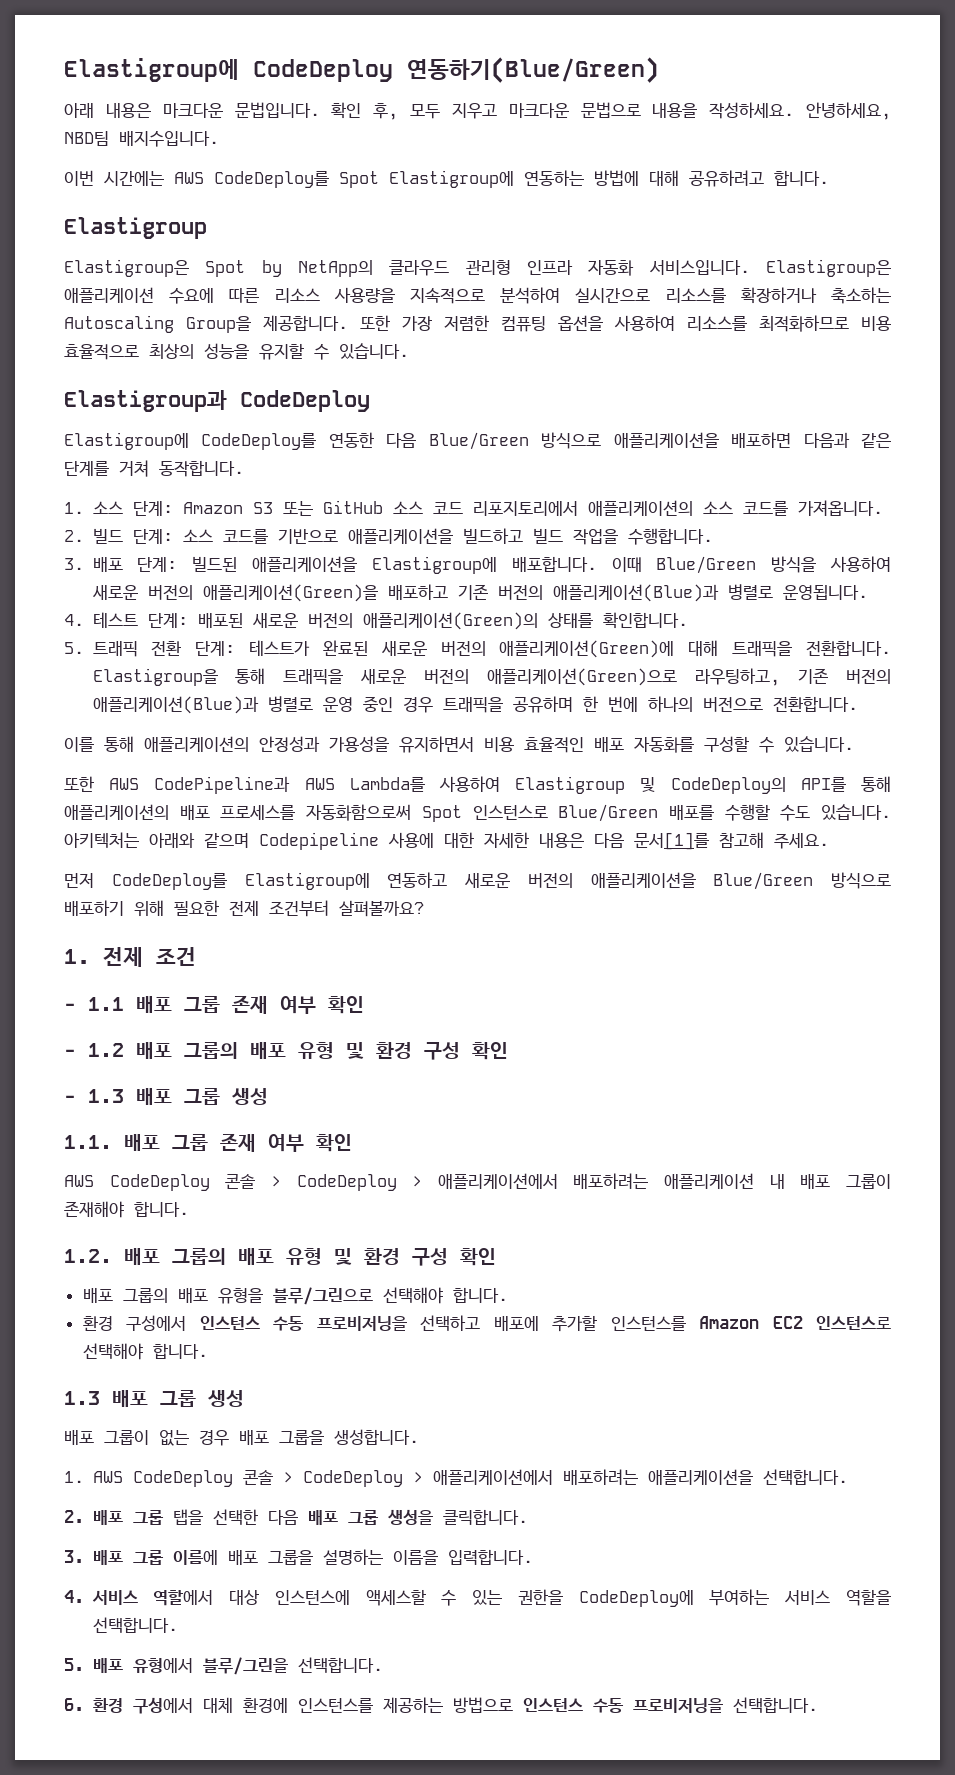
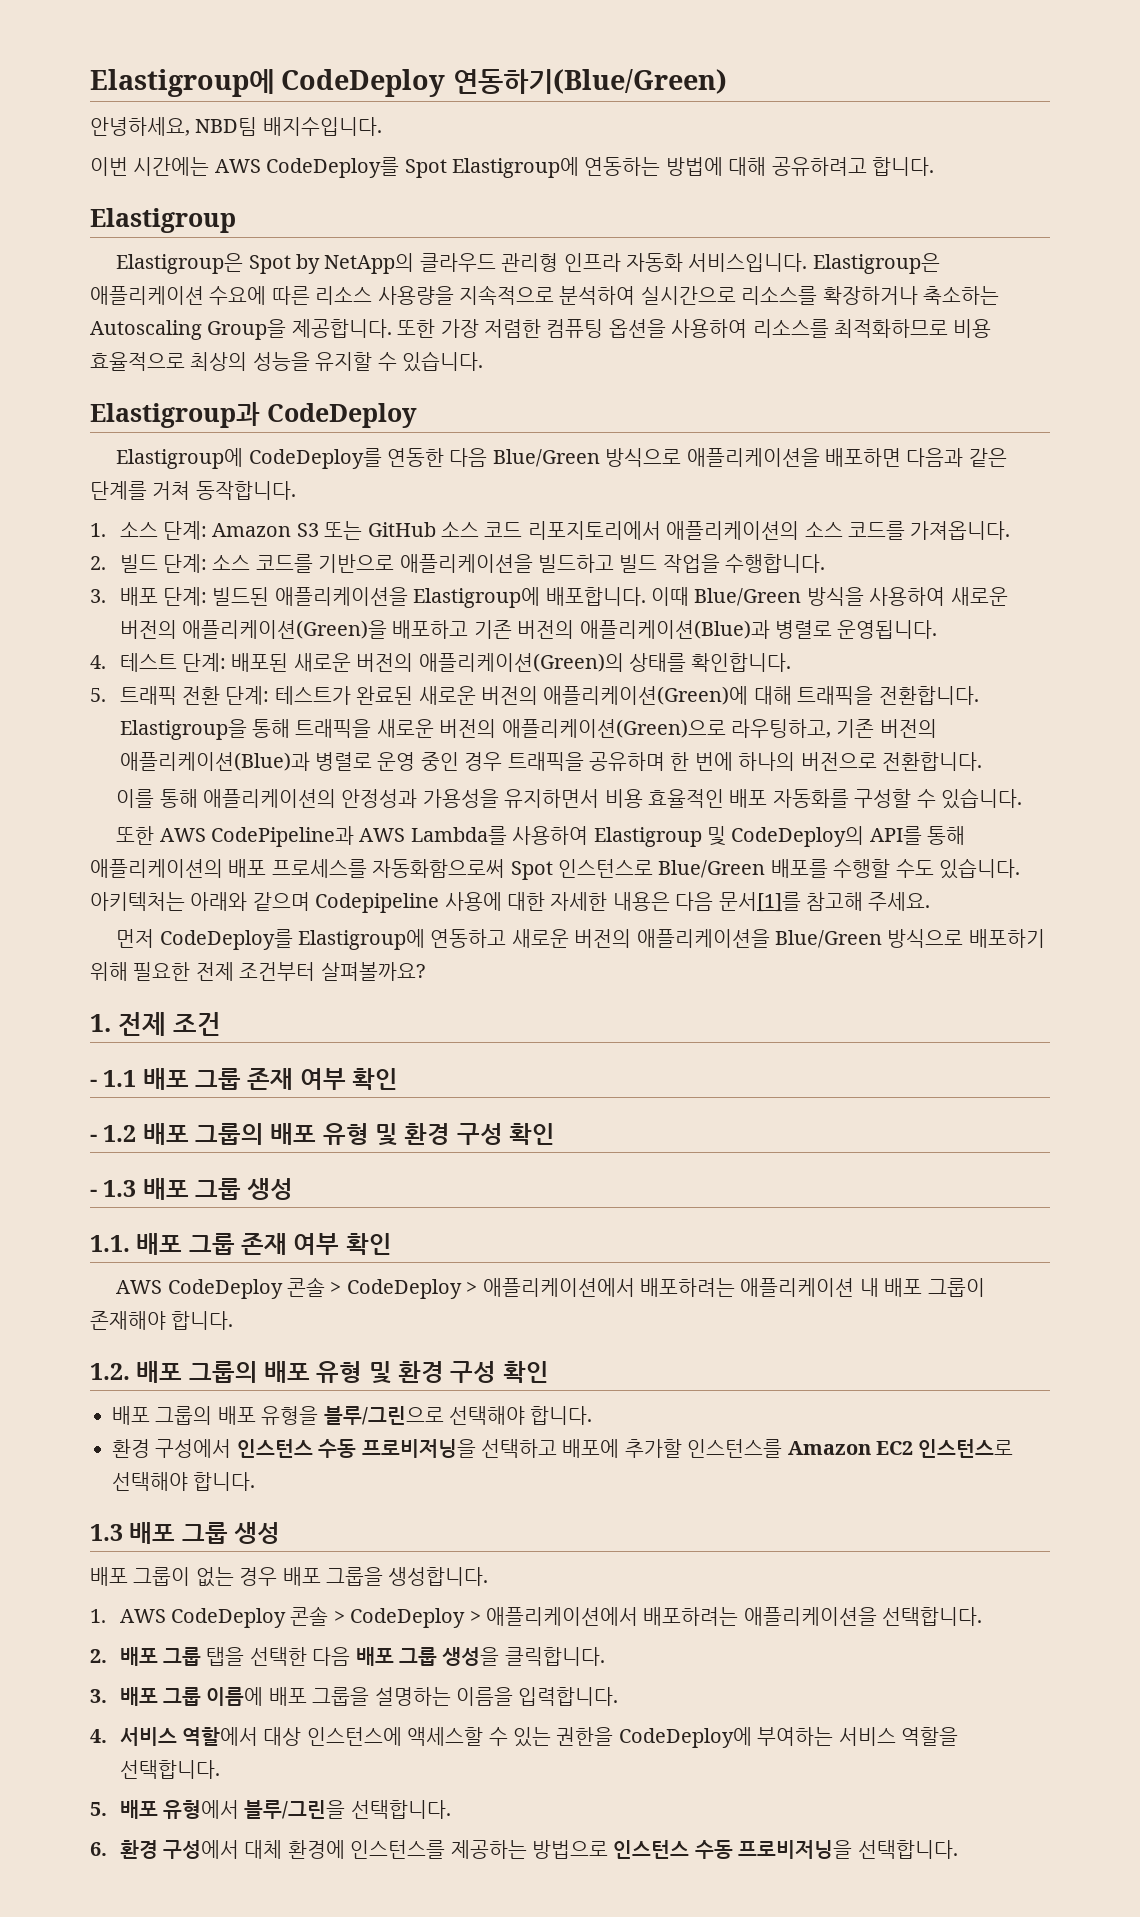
- 아래 내용은 마크다운 문법입니다. 확인 후, 모두 지우고 마크다운 문법으로 내용을 작성하세요.

